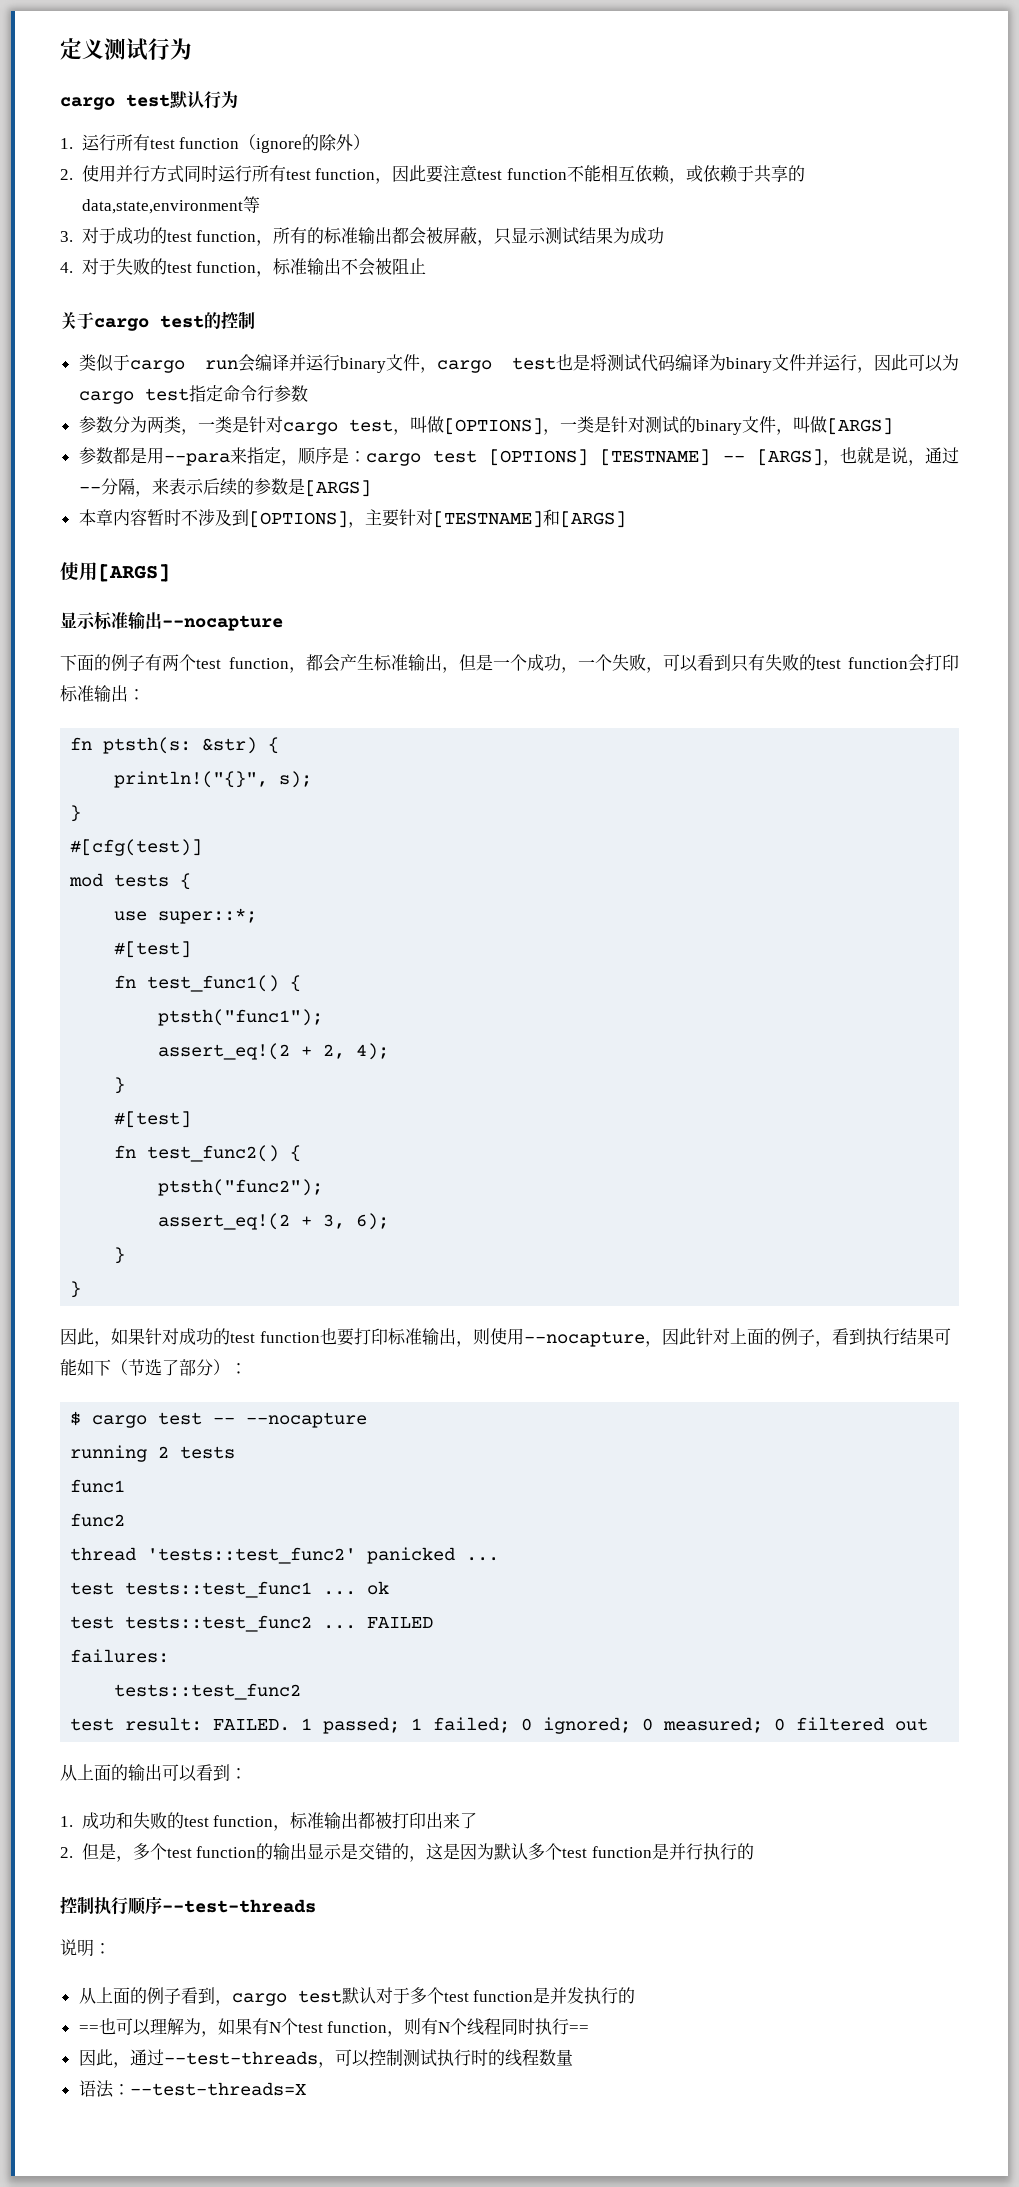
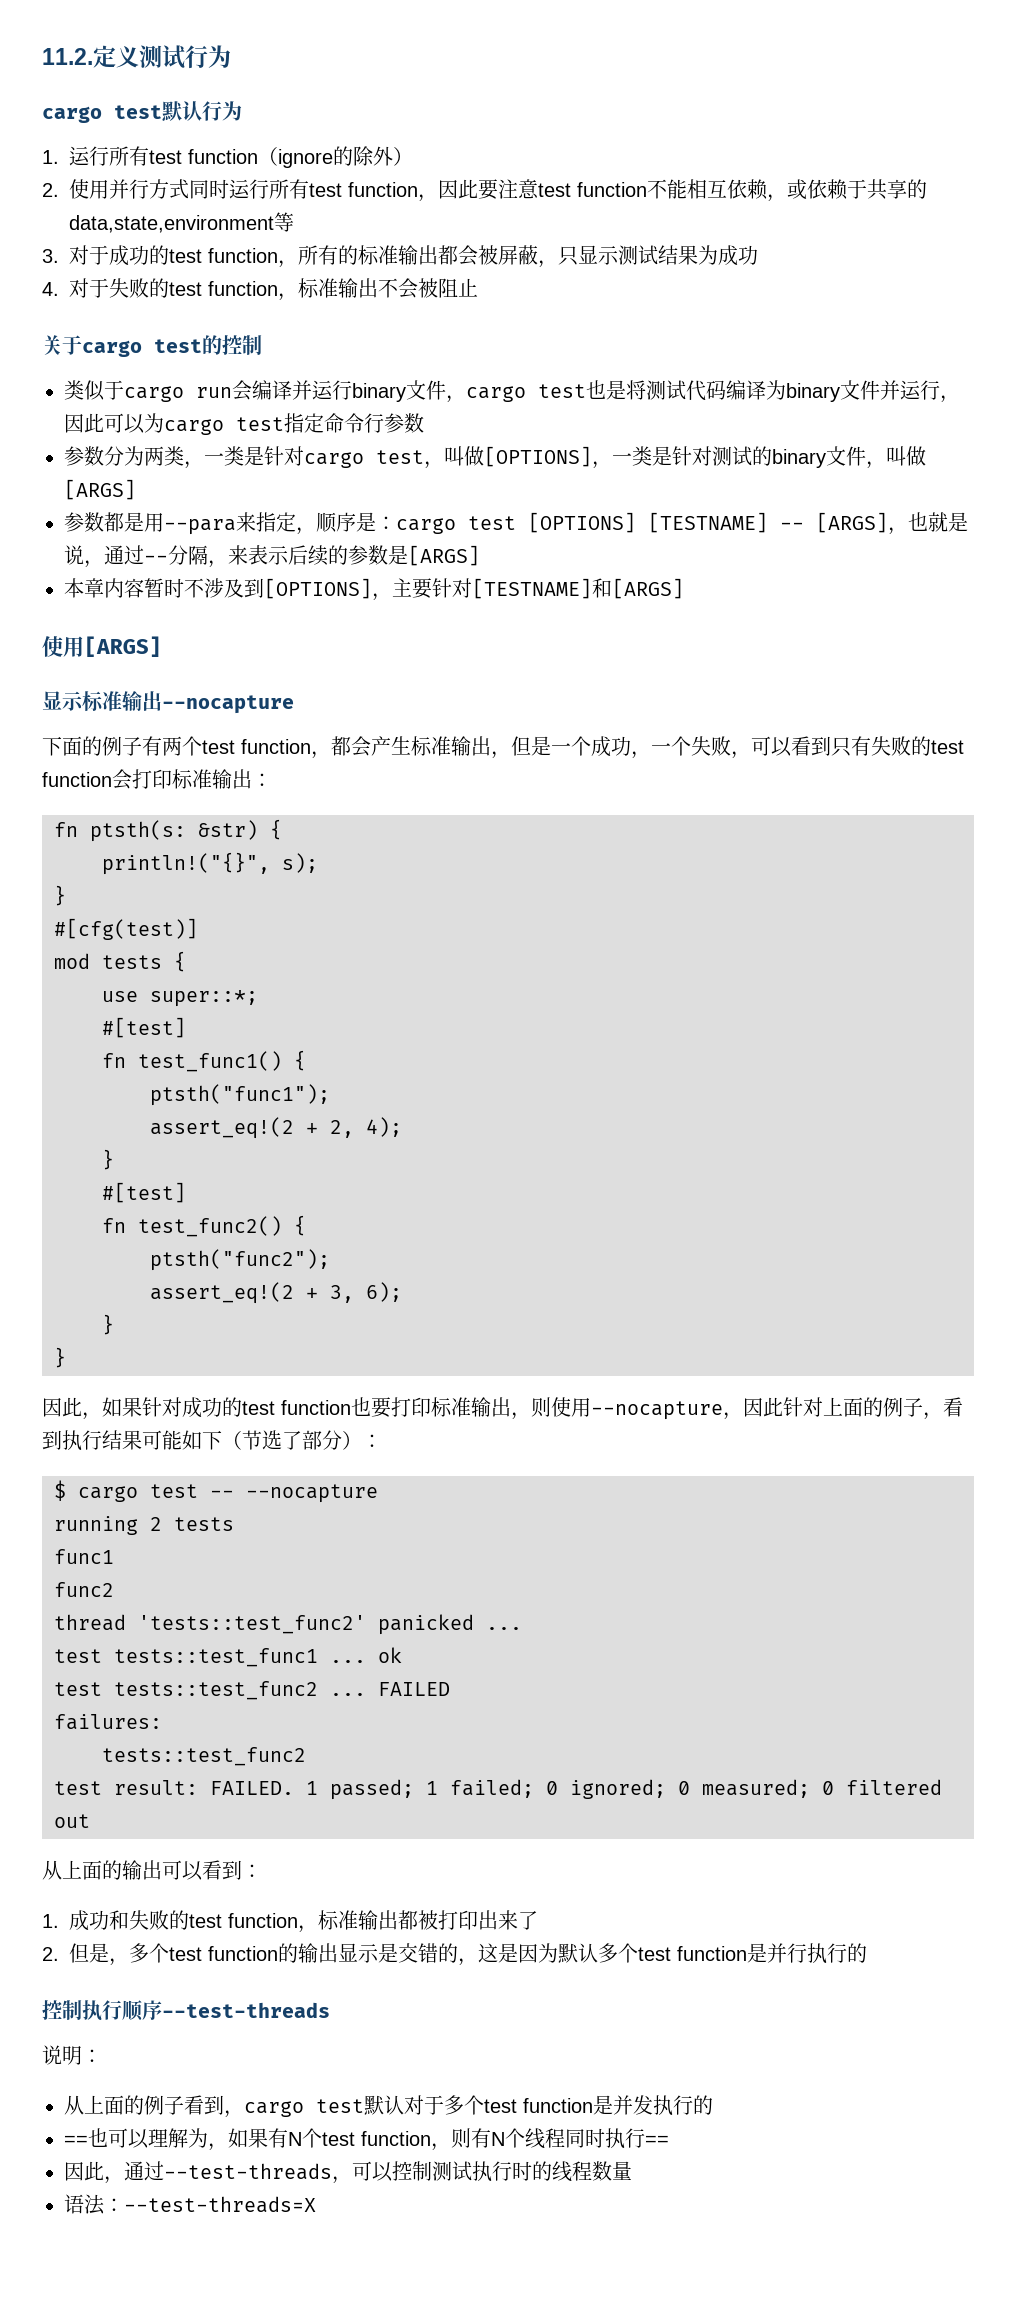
- 定义测试行为
+ 11.2.定义测试行为

